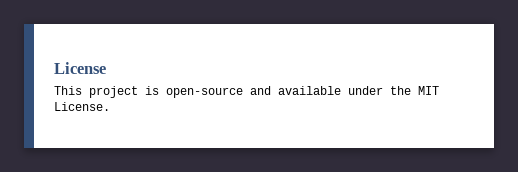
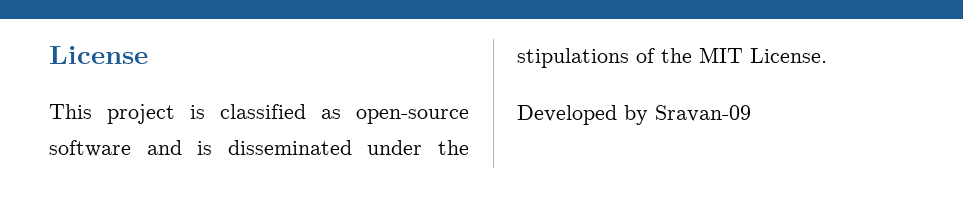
- This project is open-source and available under the MIT License.
+ This project is classified as open-source software and is disseminated under the stipulations of the MIT License.
+ Developed by Sravan-09

